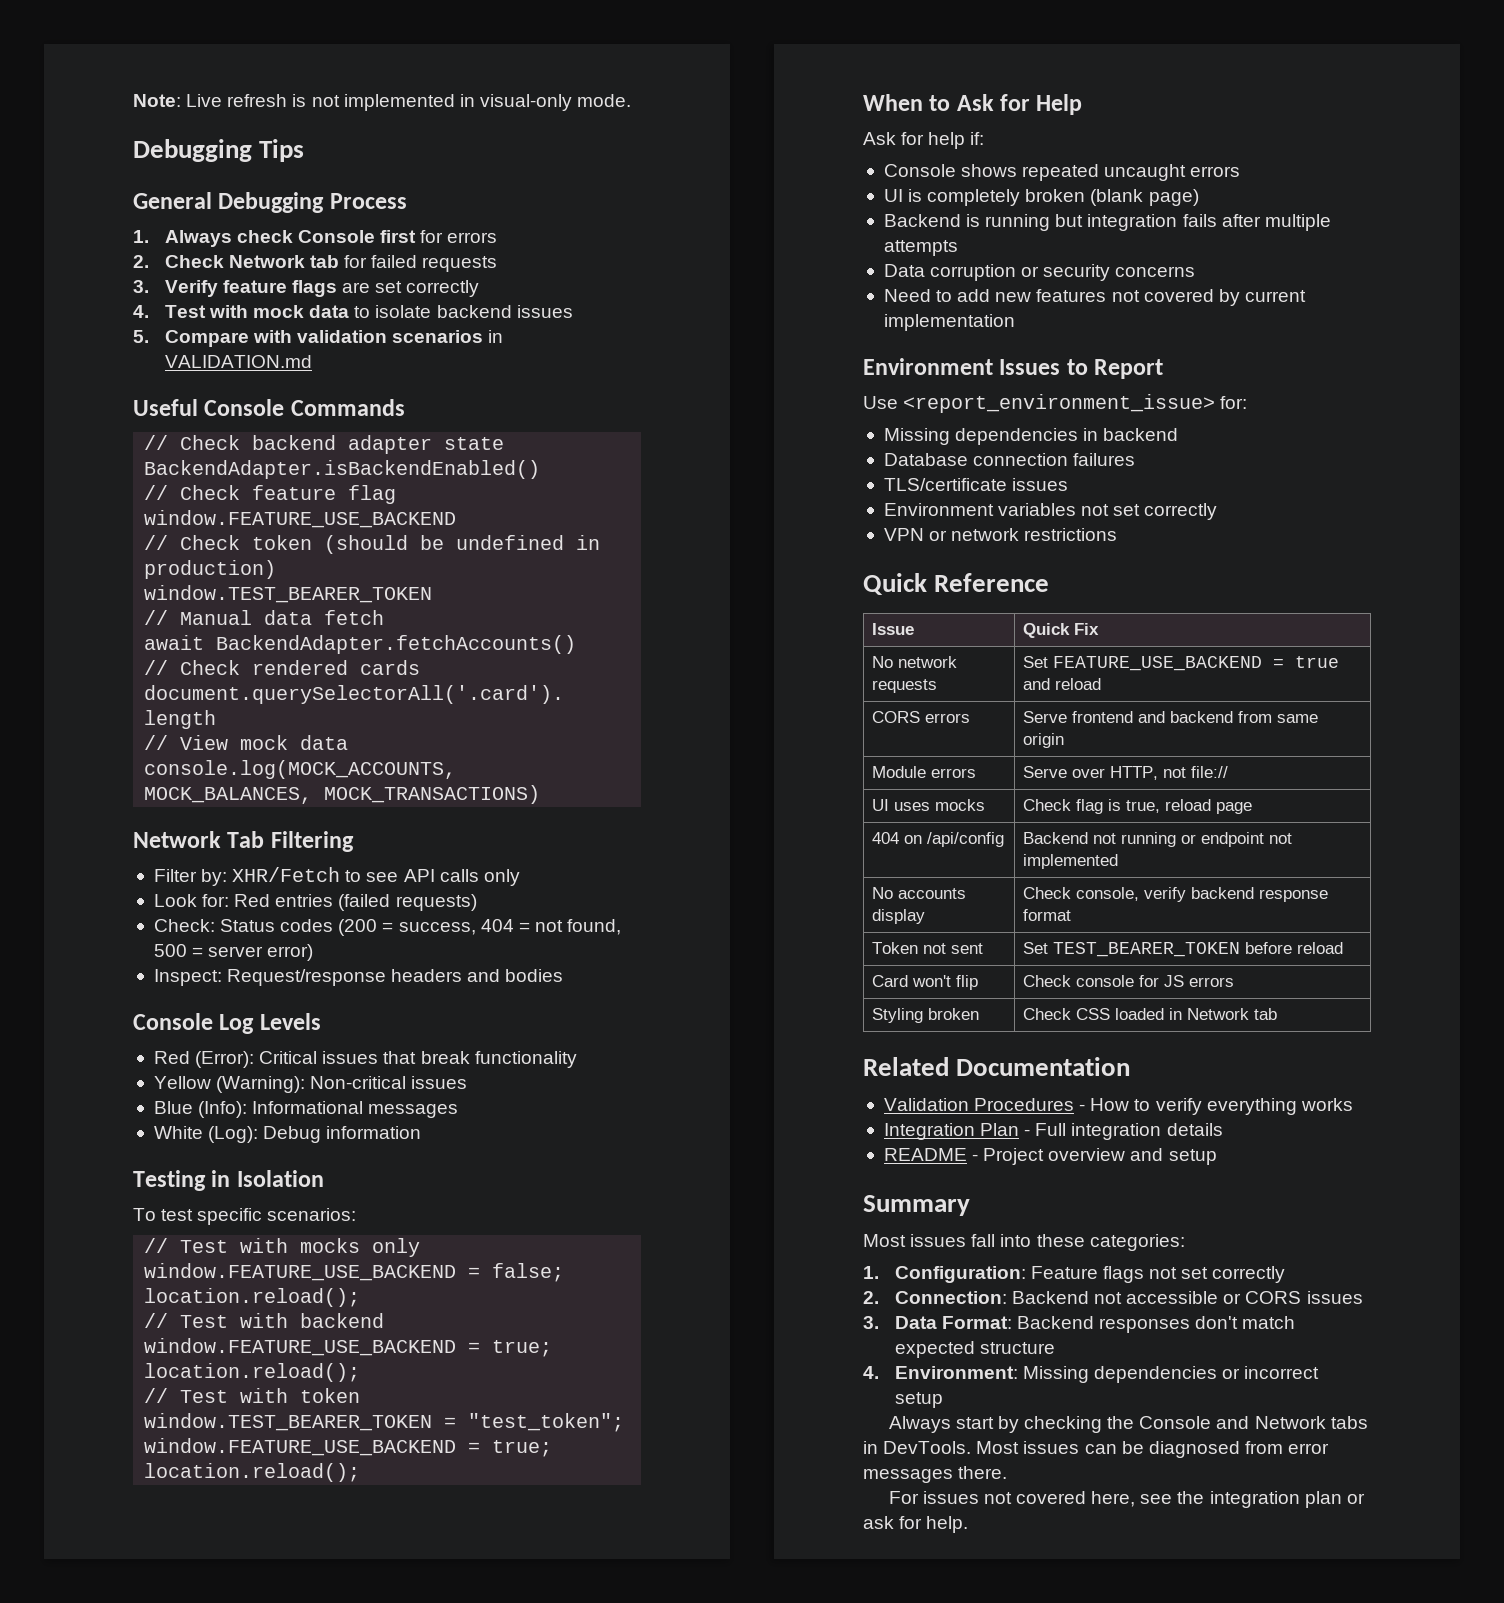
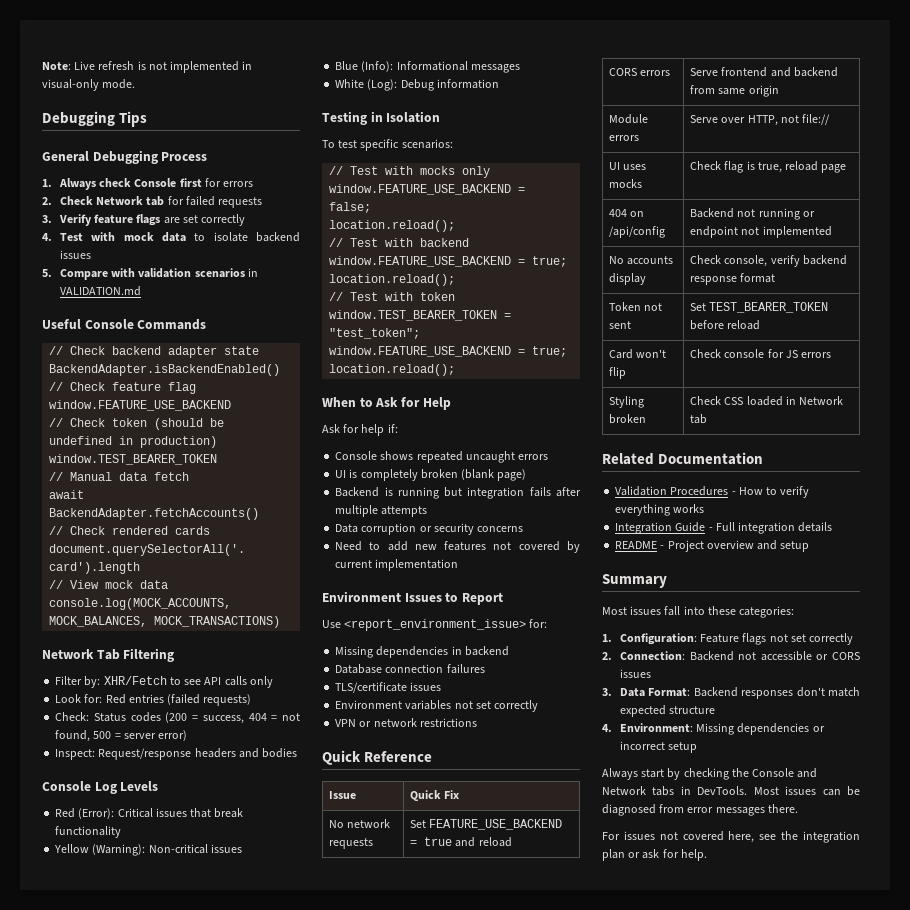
- Integration Plan - Full integration details
+ Integration Guide - Full integration details

